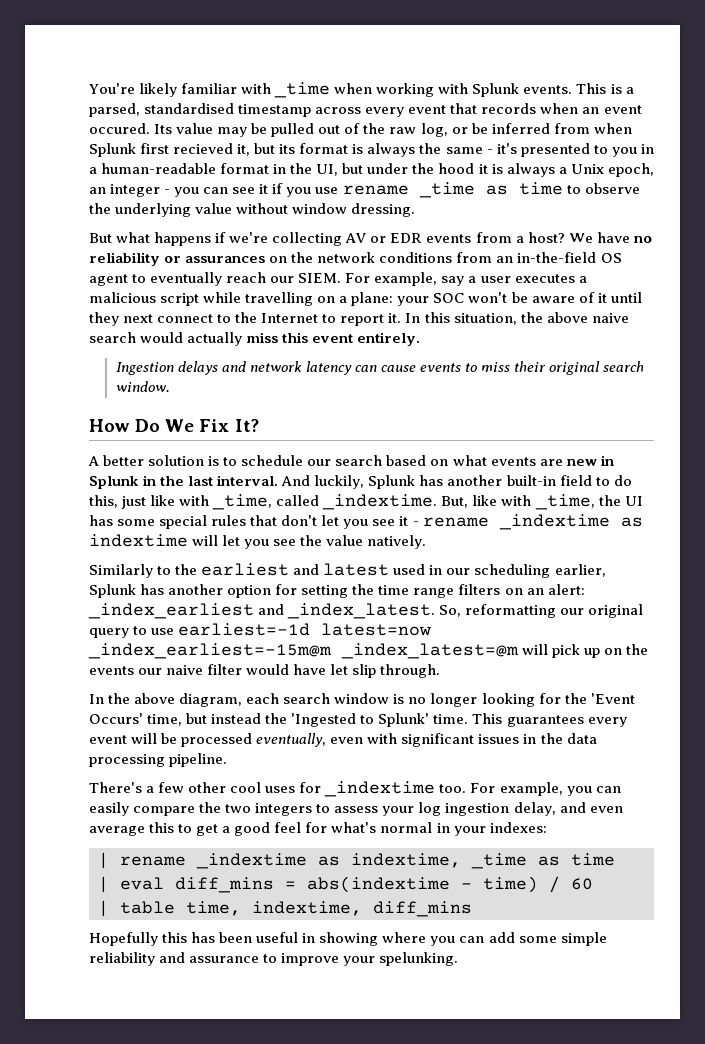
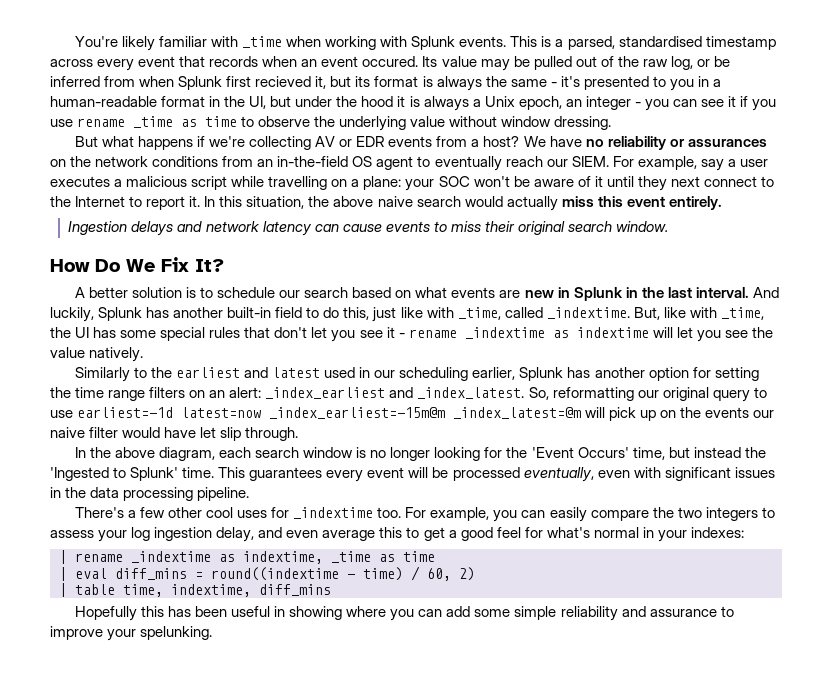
- | eval diff_mins = abs(indextime - time) / 60
+ | eval diff_mins = round((indextime - time) / 60, 2)

